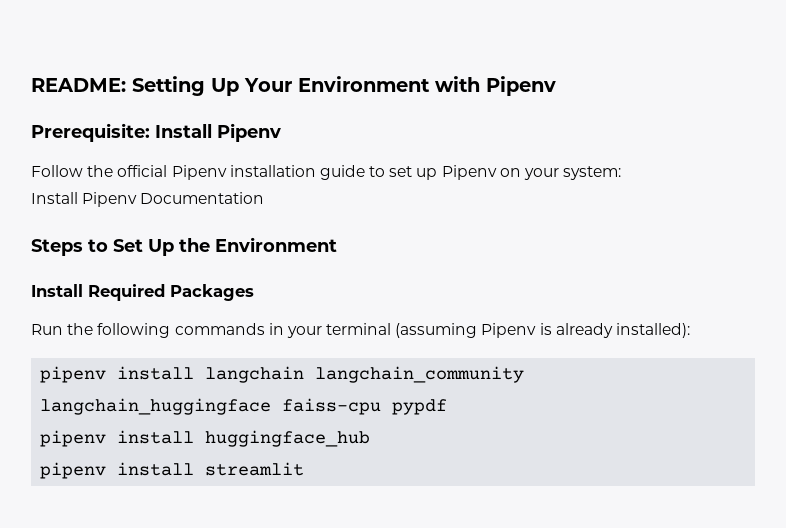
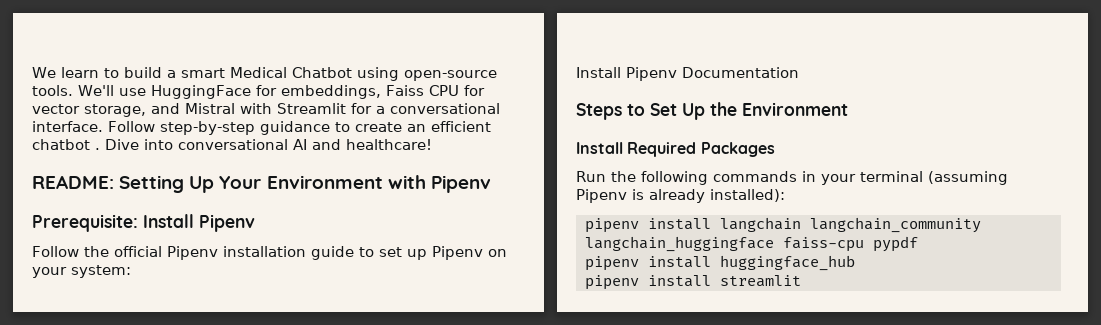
+ We learn to build a smart Medical Chatbot using open-source tools. We'll use HuggingFace for embeddings, Faiss CPU for vector storage, and Mistral with Streamlit for a conversational interface. Follow step-by-step guidance to create an efficient chatbot . Dive into conversational AI and healthcare!

